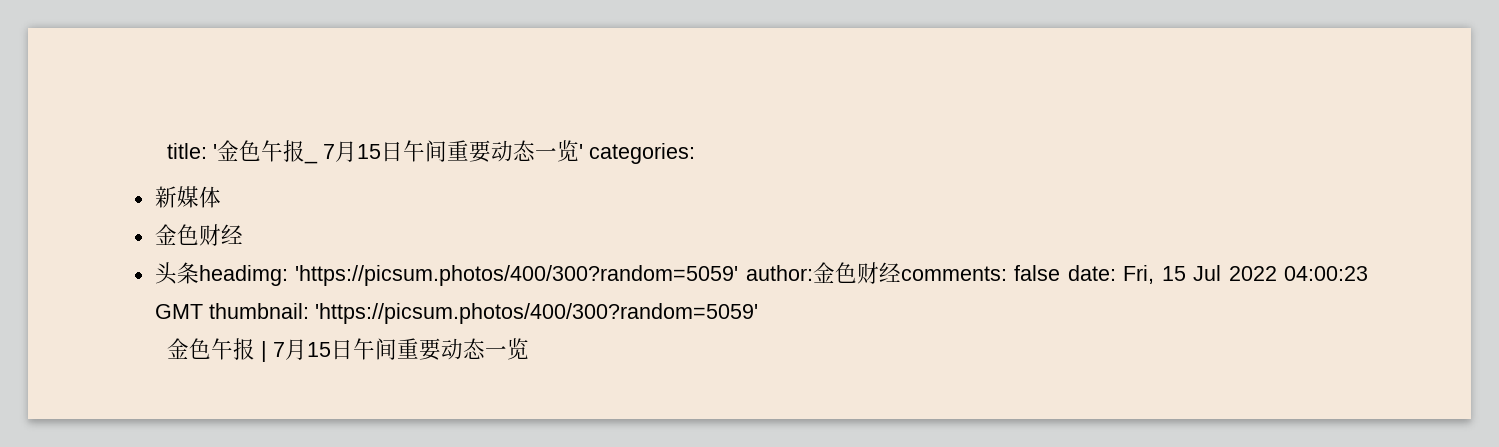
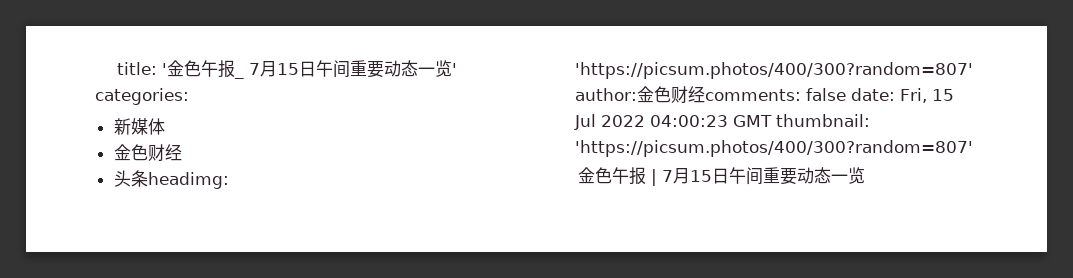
- 头条headimg: 'https://picsum.photos/400/300?random=5059' author:金色财经comments: false date: Fri, 15 Jul 2022 04:00:23 GMT thumbnail: 'https://picsum.photos/400/300?random=5059'
+ 头条headimg: 'https://picsum.photos/400/300?random=807' author:金色财经comments: false date: Fri, 15 Jul 2022 04:00:23 GMT thumbnail: 'https://picsum.photos/400/300?random=807'

